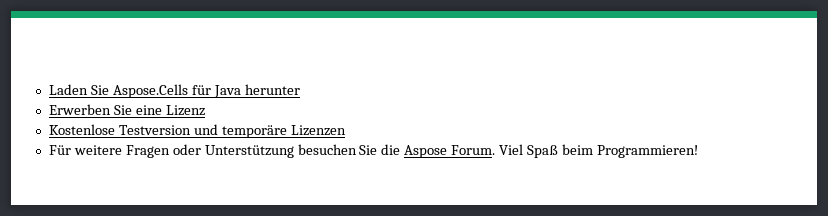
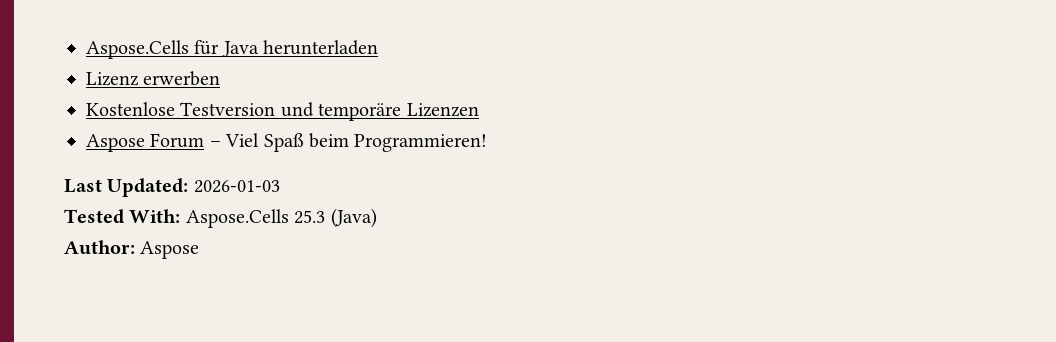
- Laden Sie Aspose.Cells für Java herunter
- Erwerben Sie eine Lizenz
+ Aspose.Cells für Java herunterladen
+ Lizenz erwerben
- Für weitere Fragen oder Unterstützung besuchen Sie die Aspose Forum. Viel Spaß beim Programmieren!
+ Aspose Forum – Viel Spaß beim Programmieren!
+ Last Updated: 2026-01-03
+ Tested With: Aspose.Cells 25.3 (Java)
+ Author: Aspose

